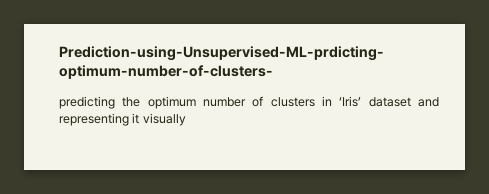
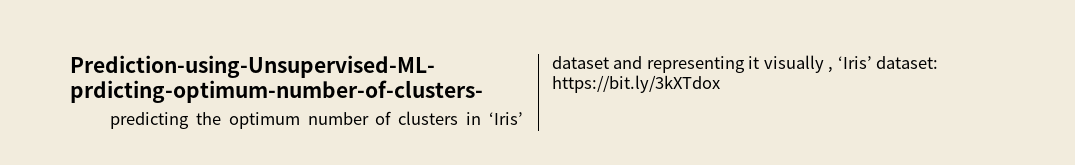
- predicting the optimum number of clusters in ‘Iris’ dataset and representing it visually
+ predicting the optimum number of clusters in ‘Iris’ dataset and representing it visually , ‘Iris’ dataset: https://bit.ly/3kXTdox

